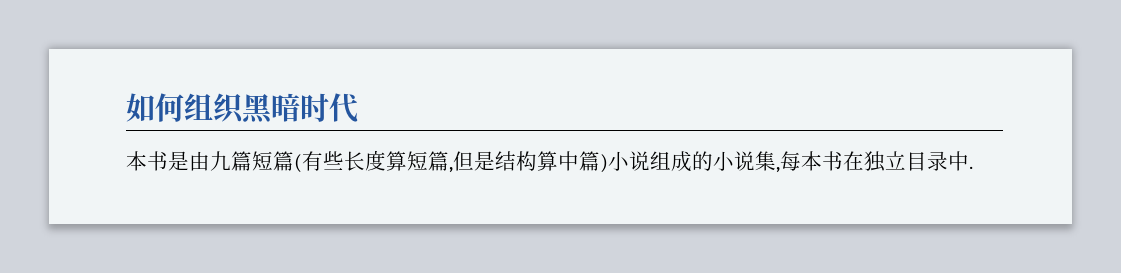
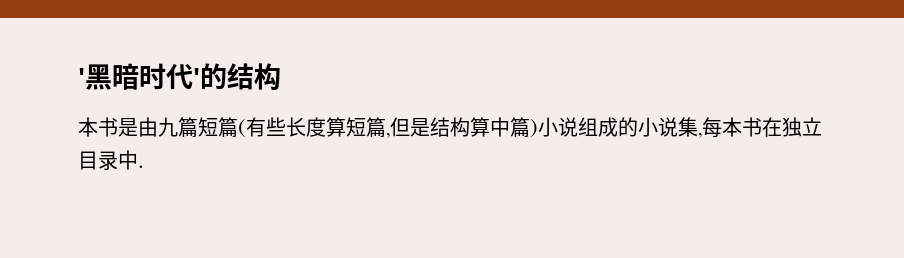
- 如何组织黑暗时代
+ '黑暗时代'的结构

